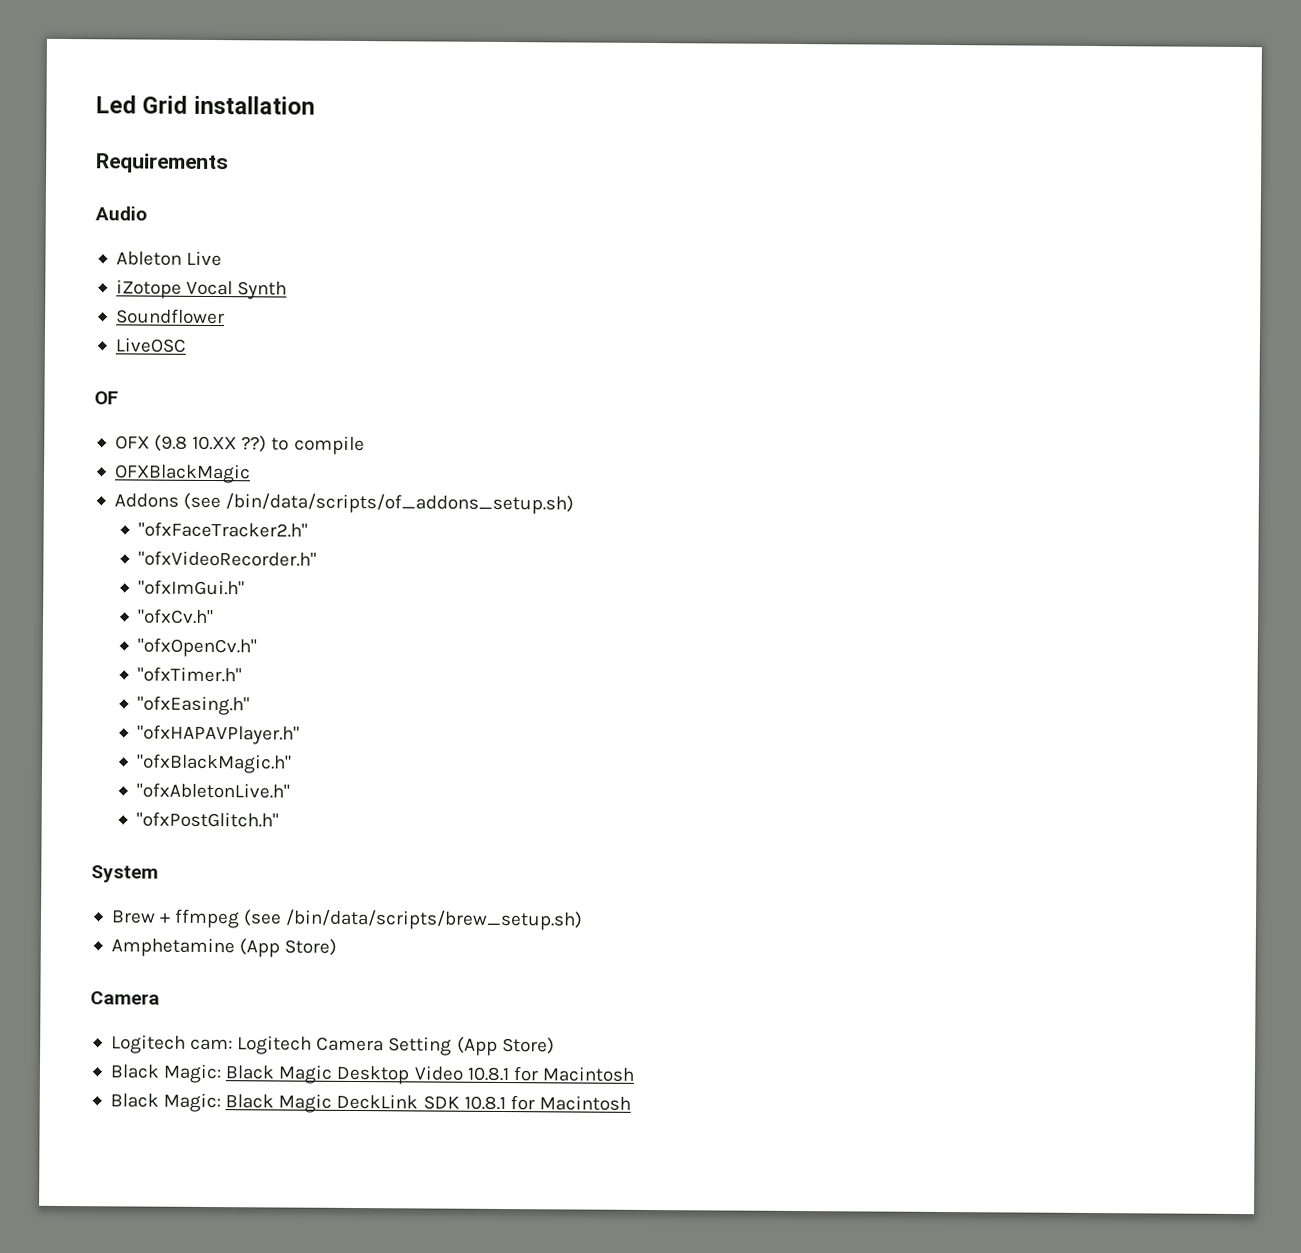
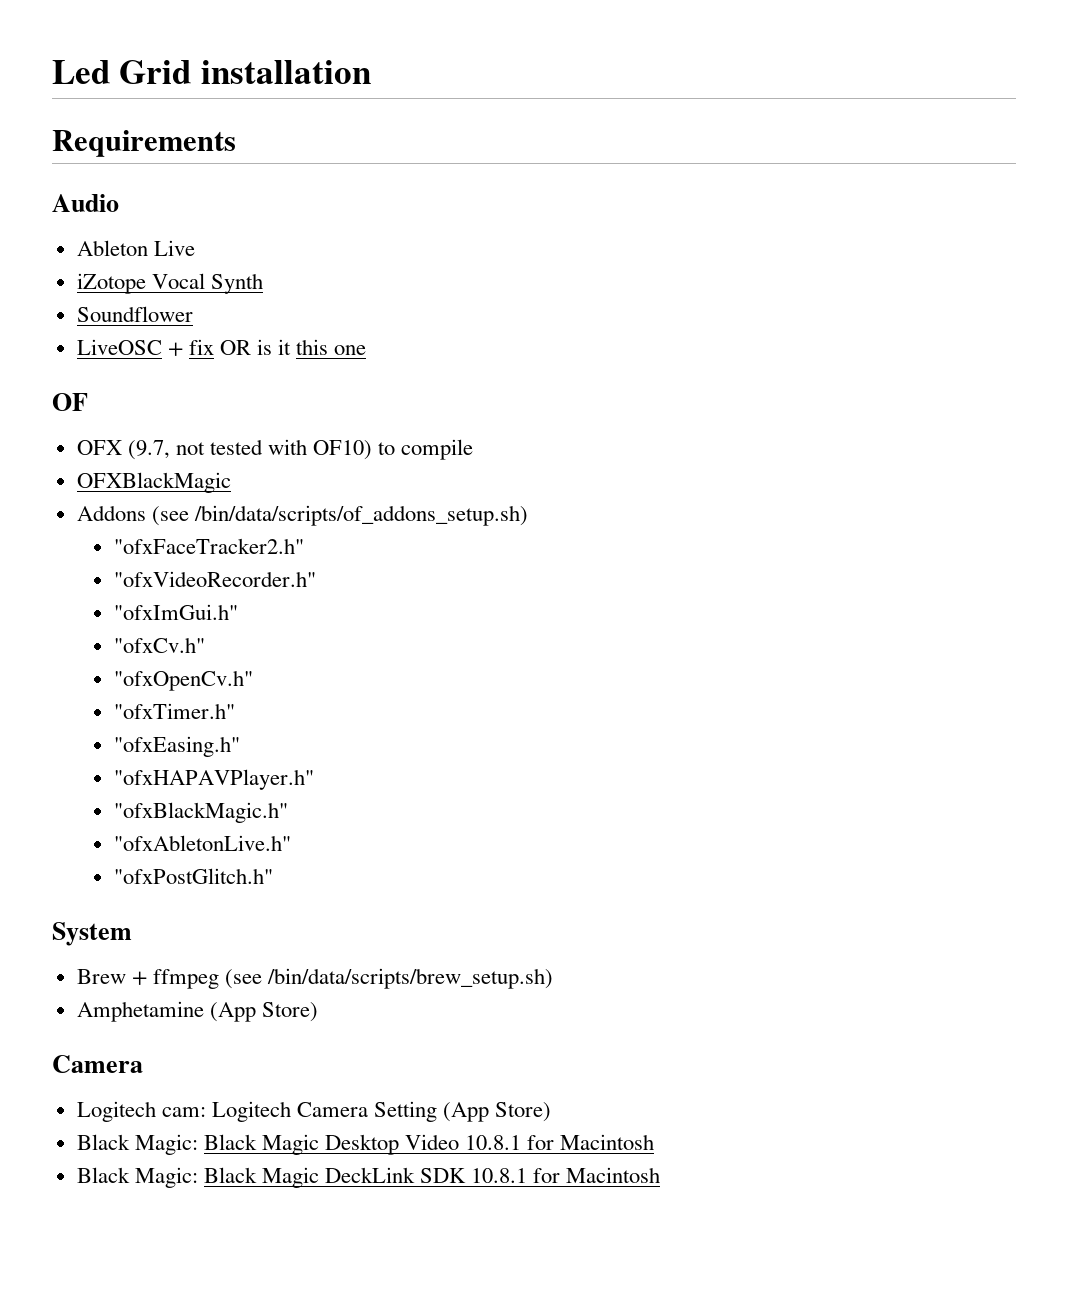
- LiveOSC
+ LiveOSC + fix OR is it this one
  OF
- OFX (9.8 10.XX ??) to compile
+ OFX (9.7, not tested with OF10) to compile

